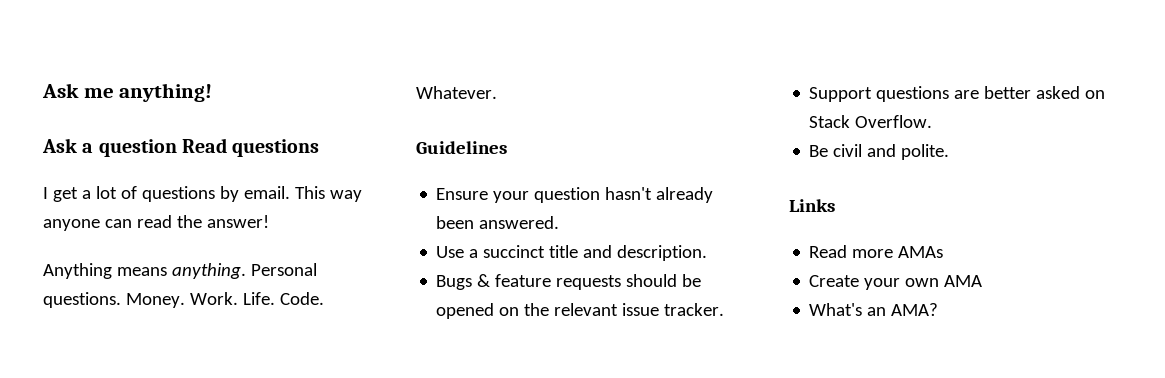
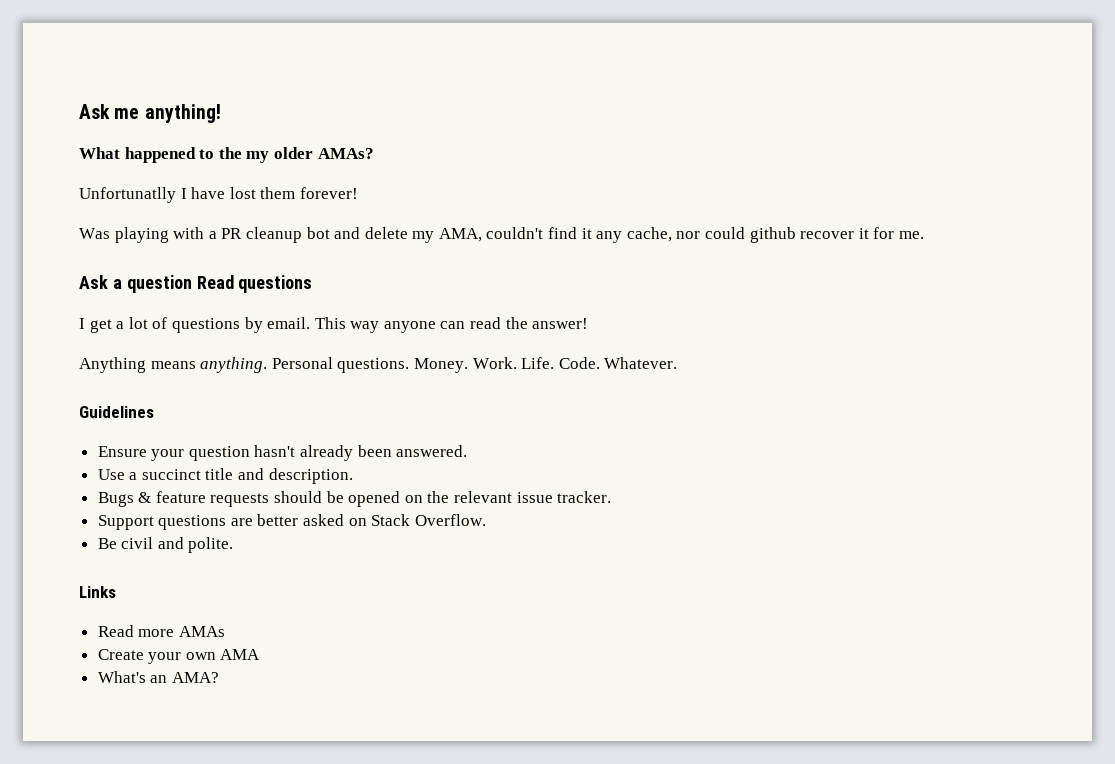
+ What happened to the my older AMAs?
+ Unfortunatlly I have lost them forever!
+ Was playing with a PR cleanup bot and delete my AMA, couldn't find it any cache, nor could github recover it for me.

